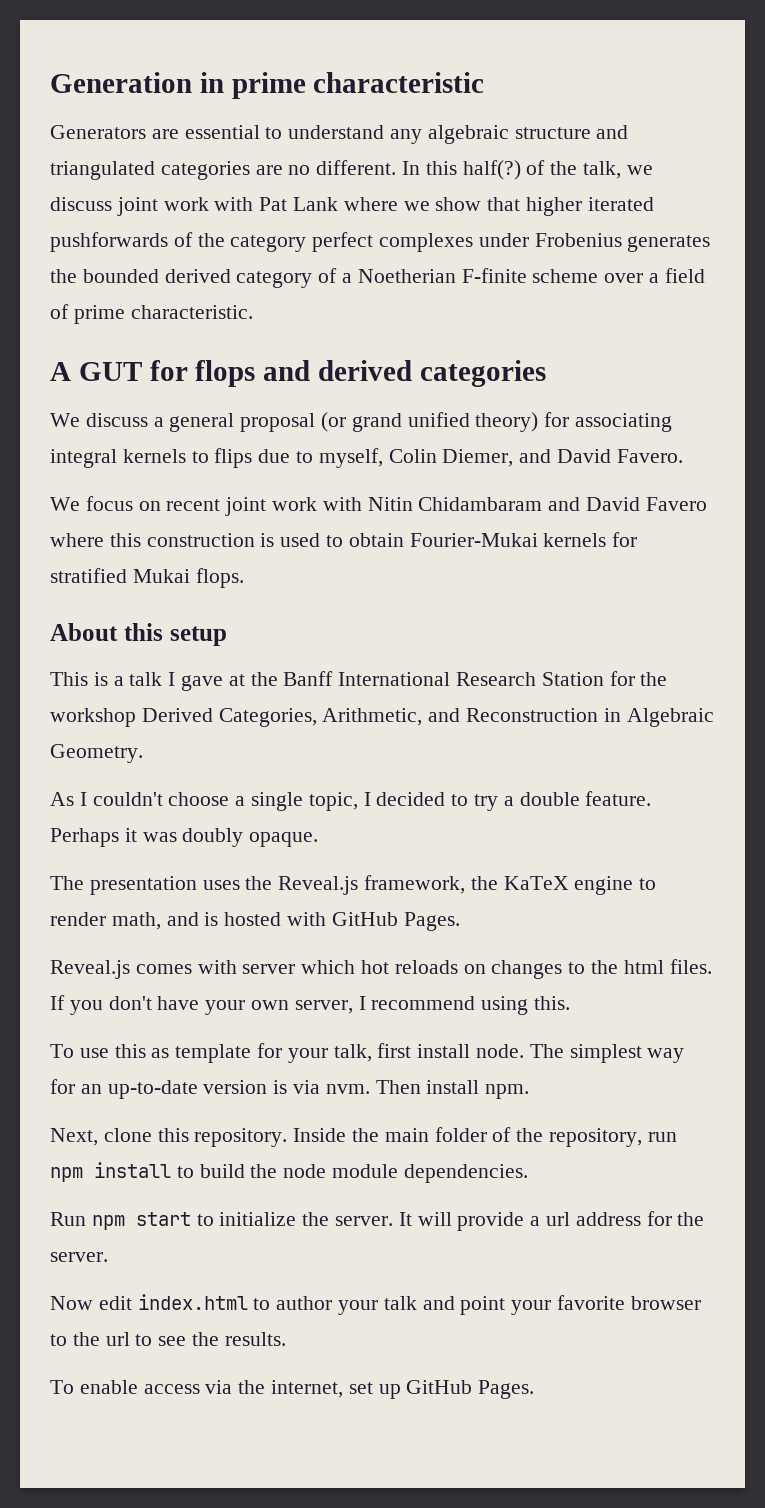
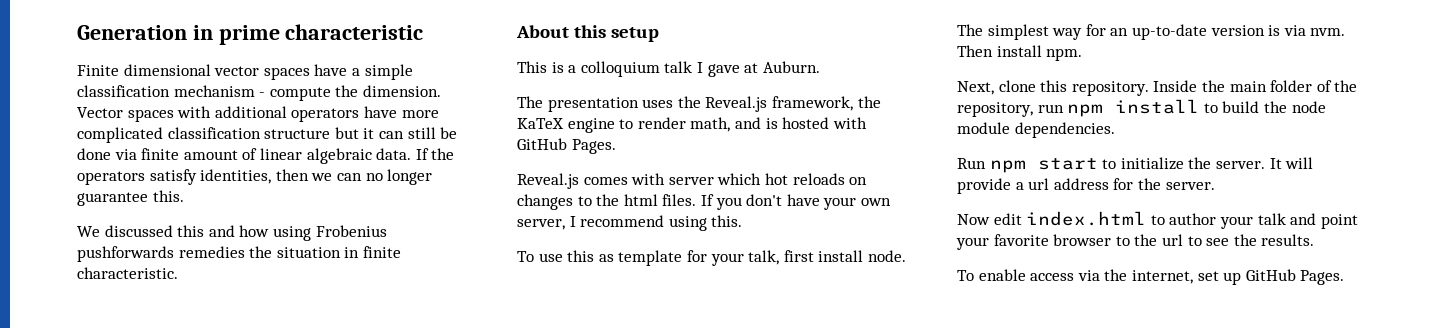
- Generators are essential to understand any algebraic structure and triangulated categories are no different. In this half(?) of the talk, we discuss joint work with Pat Lank where we show that higher iterated pushforwards of the category perfect complexes under Frobenius generates the bounded derived category of a Noetherian F-finite scheme over a field of prime characteristic.
- A GUT for flops and derived categories
- We discuss a general proposal (or grand unified theory) for associating integral kernels to flips due to myself, Colin Diemer, and David Favero.
- We focus on recent joint work with Nitin Chidambaram and David Favero where this construction is used to obtain Fourier-Mukai kernels for stratified Mukai flops.
+ Finite dimensional vector spaces have a simple classification mechanism - compute the dimension. Vector spaces with additional operators have more complicated classification structure but it can still be done via finite amount of linear algebraic data. If the operators satisfy identities, then we can no longer guarantee this.
+ We discussed this and how using Frobenius pushforwards remedies the situation in finite characteristic.
- This is a talk I gave at the Banff International Research Station for the workshop Derived Categories, Arithmetic, and Reconstruction in Algebraic Geometry.
- As I couldn't choose a single topic, I decided to try a double feature. Perhaps it was doubly opaque.
+ This is a colloquium talk I gave at Auburn.

